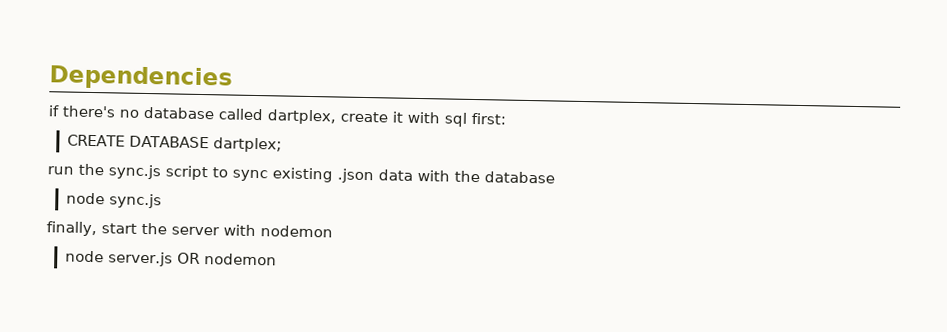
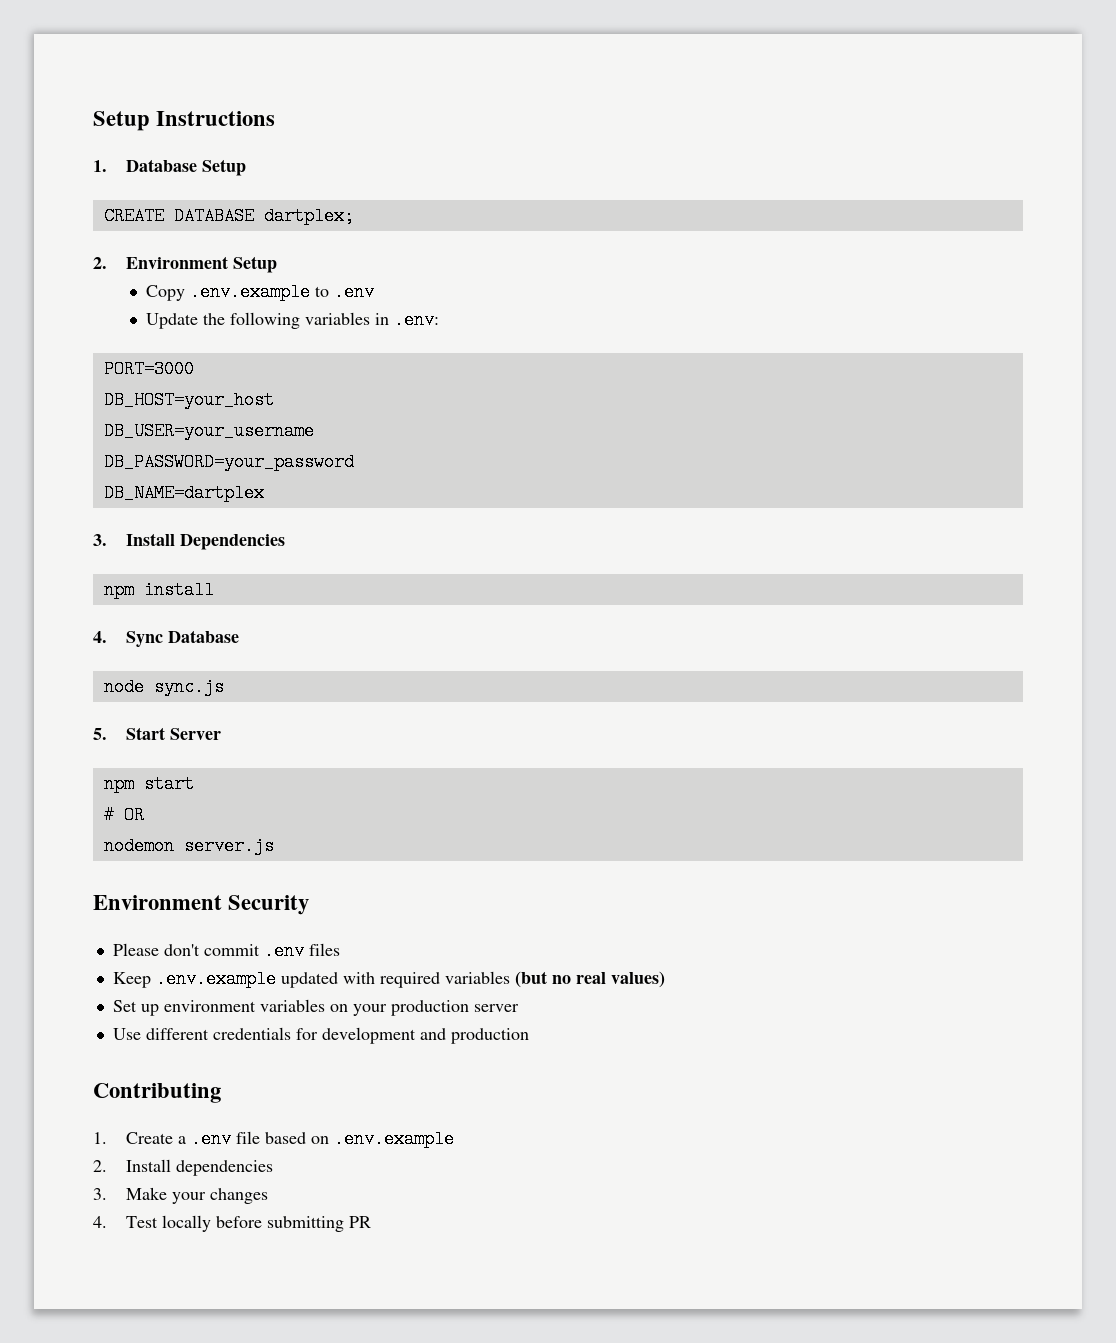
- Dependencies
- if there's no database called dartplex, create it with sql first:
+ Setup Instructions
+ 1. Database Setup
  CREATE DATABASE dartplex;
- run the sync.js script to sync existing .json data with the database
+ 2. Environment Setup
+ Copy .env.example to .env
+ Update the following variables in .env:
+ PORT=3000
+ DB_HOST=your_host
+ DB_USER=your_username
+ DB_PASSWORD=your_password
+ DB_NAME=dartplex
+ 3. Install Dependencies
+ npm install
+ 4. Sync Database
  node sync.js
- finally, start the server with nodemon
- node server.js OR nodemon
+ 5. Start Server
+ npm start
+ # OR
+ nodemon server.js
+ Environment Security
+ Please don't commit .env files
+ Keep .env.example updated with required variables (but no real values)
+ Set up environment variables on your production server
+ Use different credentials for development and production
+ Contributing
+ 1. Create a .env file based on .env.example
+ 2. Install dependencies
+ 3. Make your changes
+ 4. Test locally before submitting PR

